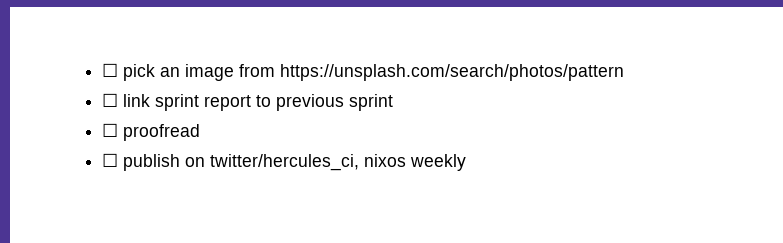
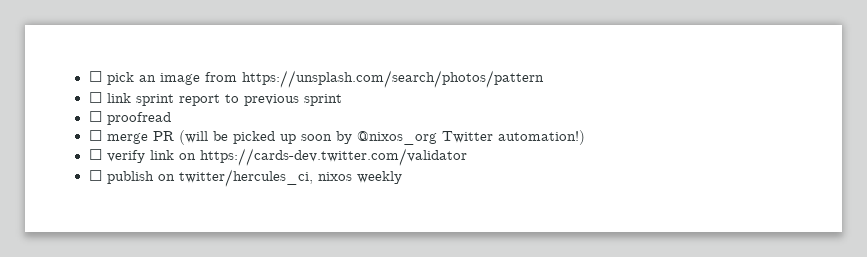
+ ☐ merge PR (will be picked up soon by @nixos_org Twitter automation!)
+ ☐ verify link on https://cards-dev.twitter.com/validator

